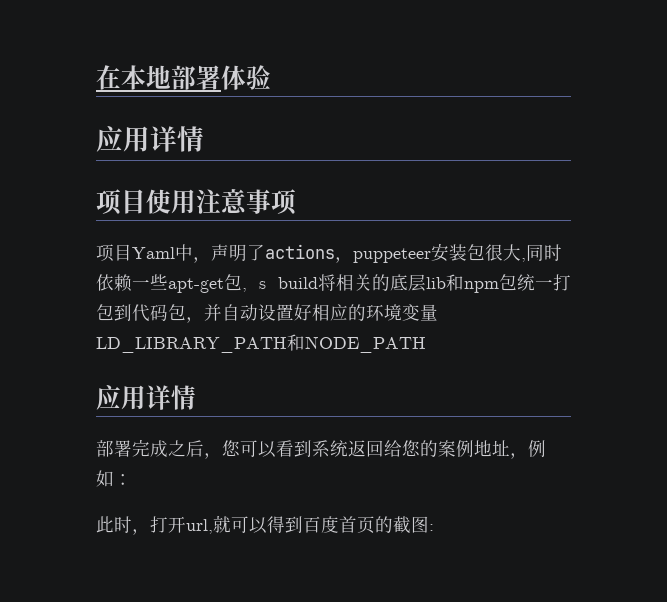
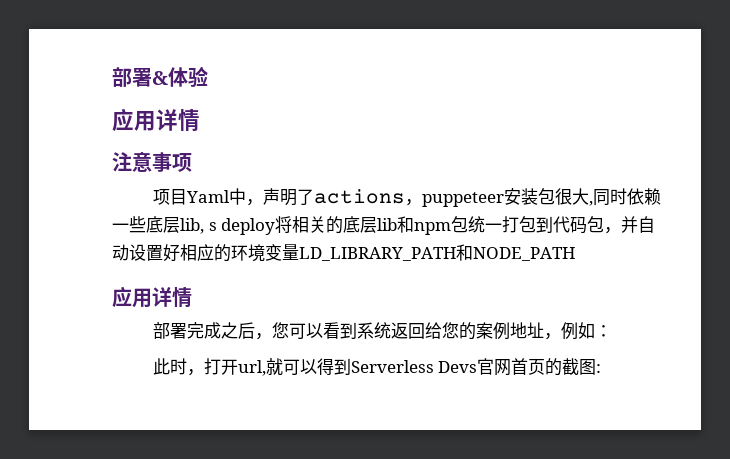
- 在本地部署体验
+ 部署&体验
- 项目使用注意事项
+ 注意事项
- 项目Yaml中，声明了actions，puppeteer安装包很大,同时依赖一些apt-get包, s build将相关的底层lib和npm包统一打包到代码包，并自动设置好相应的环境变量LD_LIBRARY_PATH和NODE_PATH
+ 项目Yaml中，声明了actions，puppeteer安装包很大,同时依赖一些底层lib, s deploy将相关的底层lib和npm包统一打包到代码包，并自动设置好相应的环境变量LD_LIBRARY_PATH和NODE_PATH
- 此时，打开url,就可以得到百度首页的截图:
+ 此时，打开url,就可以得到Serverless Devs官网首页的截图:

